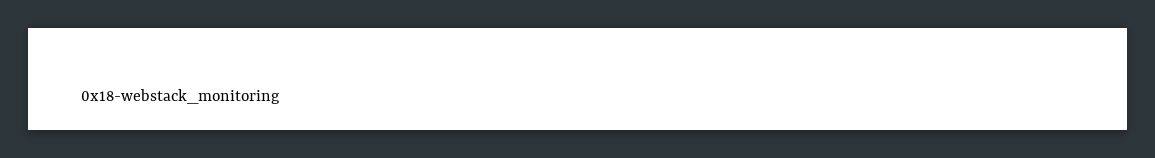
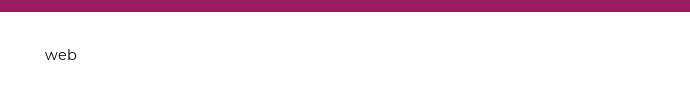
- 0x18-webstack_monitoring
+ web

